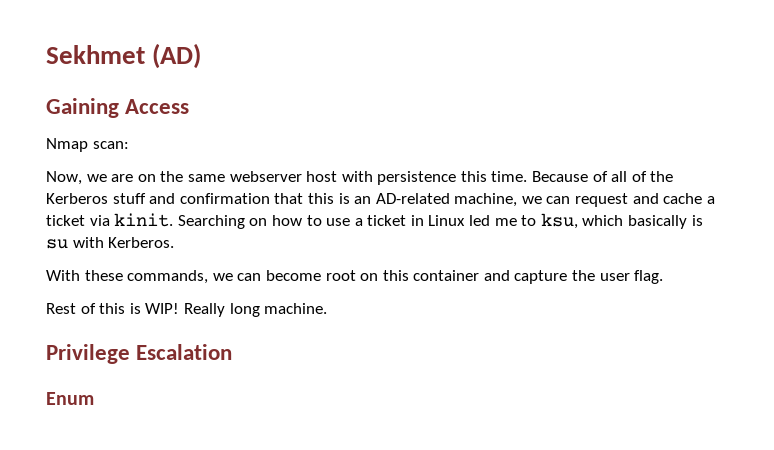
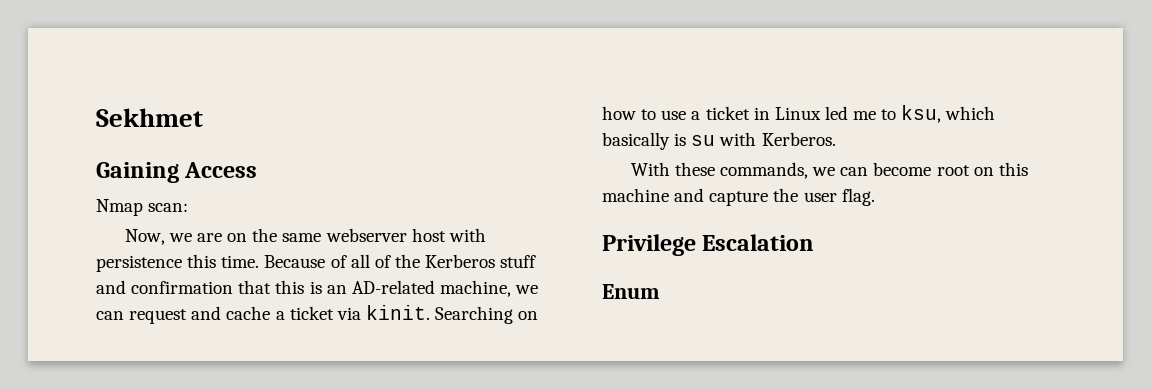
- Sekhmet (AD)
+ Sekhmet
- With these commands, we can become root on this container and capture the user flag.
+ With these commands, we can become root on this machine and capture the user flag.
- Rest of this is WIP! Really long machine.

